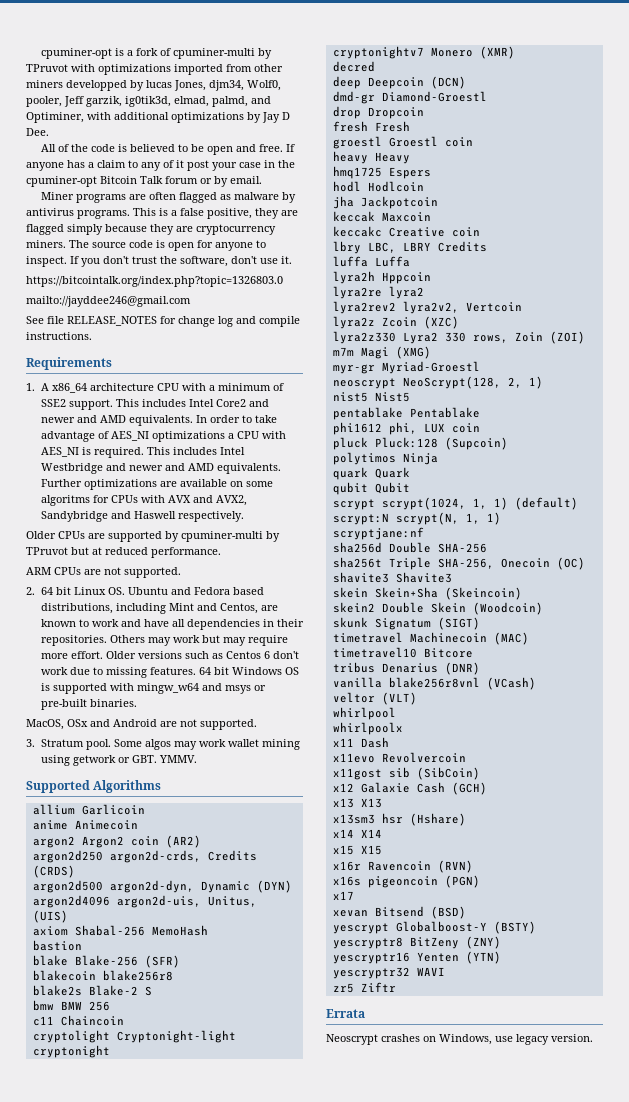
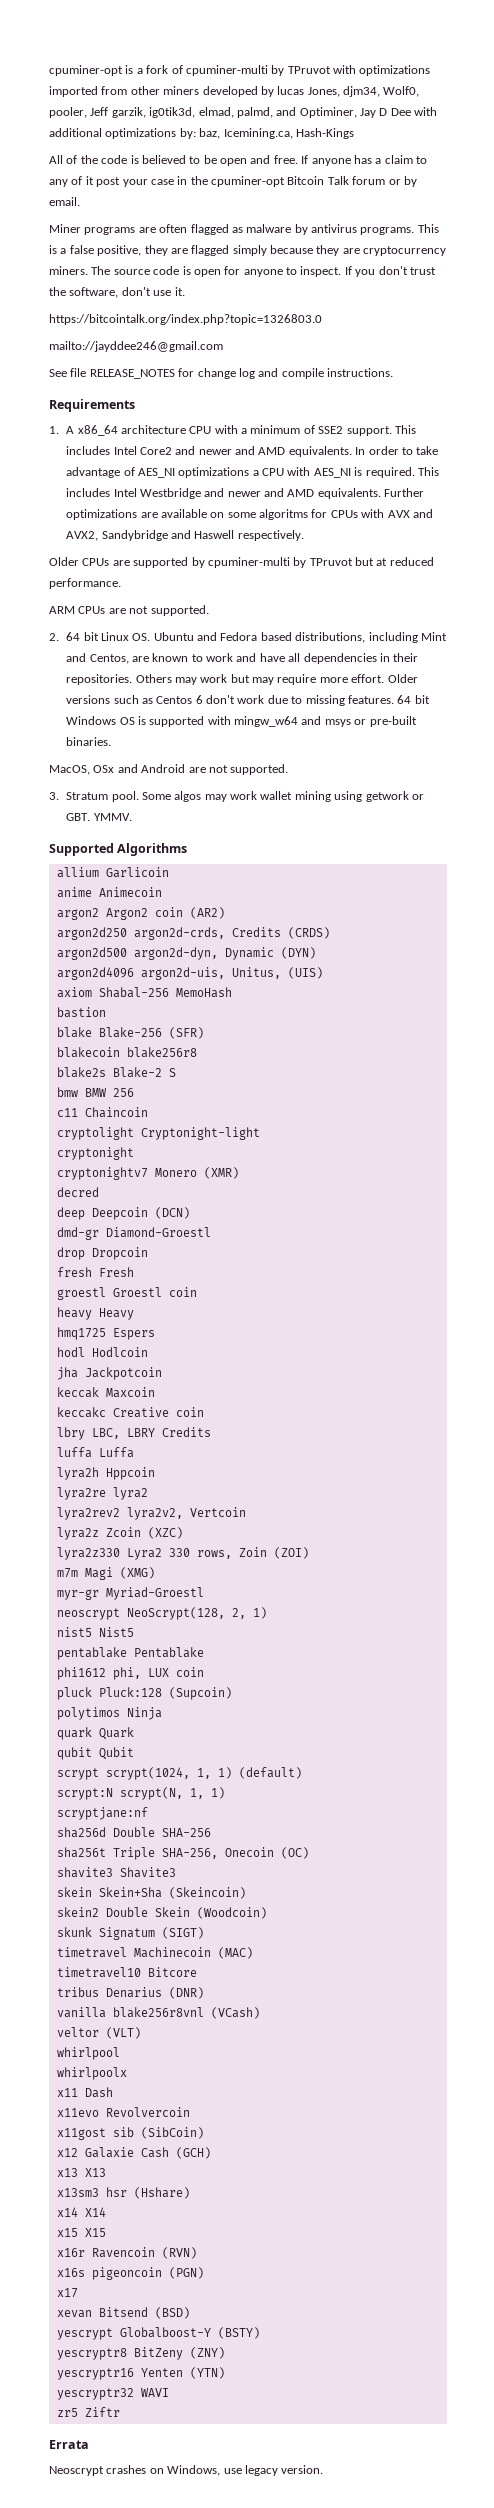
- cpuminer-opt is a fork of cpuminer-multi by TPruvot with optimizations imported from other miners developped by lucas Jones, djm34, Wolf0, pooler, Jeff garzik, ig0tik3d, elmad, palmd, and Optiminer, with additional optimizations by Jay D Dee.
+ cpuminer-opt is a fork of cpuminer-multi by TPruvot with optimizations imported from other miners developed by lucas Jones, djm34, Wolf0, pooler, Jeff garzik, ig0tik3d, elmad, palmd, and Optiminer, Jay D Dee with additional optimizations by: baz, Icemining.ca, Hash-Kings

